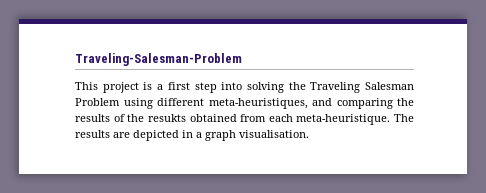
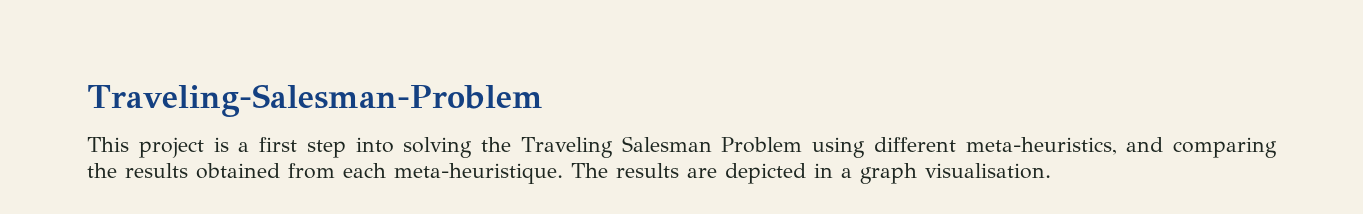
- This project is a first step into solving the Traveling Salesman Problem using different meta-heuristiques, and comparing the results of the resukts obtained from each meta-heuristique.
+ This project is a first step into solving the Traveling Salesman Problem using different meta-heuristics, and comparing the results obtained from each meta-heuristique.

